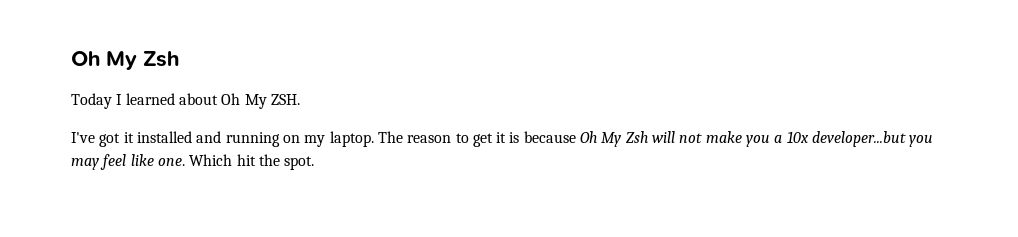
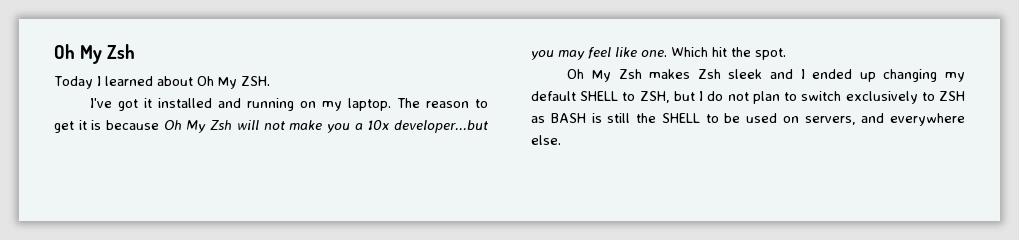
+ Oh My Zsh makes Zsh sleek and I ended up changing my default SHELL to ZSH, but I do not plan to switch exclusively to ZSH as BASH is still the SHELL to be used on servers, and everywhere else.

